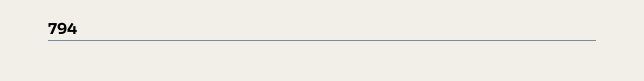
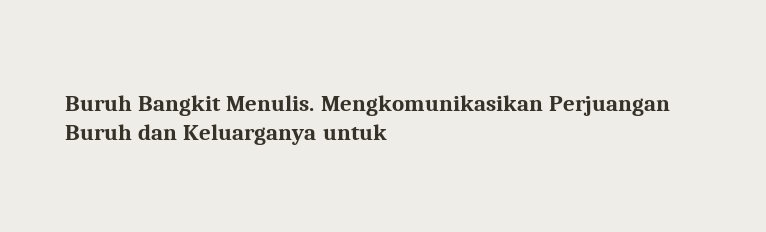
- 794
+ Buruh Bangkit Menulis. Mengkomunikasikan Perjuangan Buruh dan Keluarganya untuk

